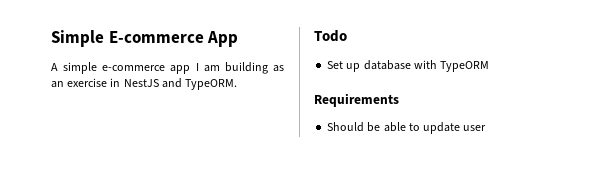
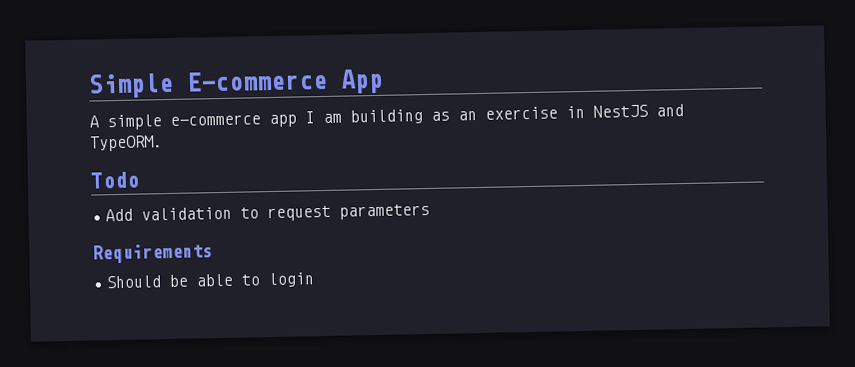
- Set up database with TypeORM
+ Add validation to request parameters
- Should be able to update user
+ Should be able to login

